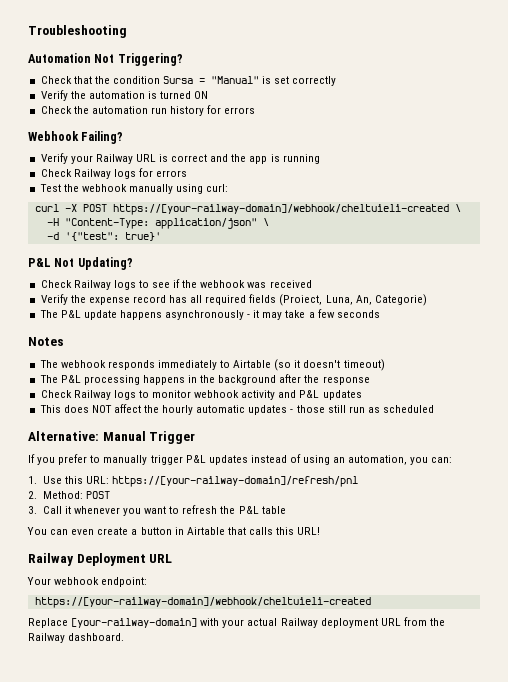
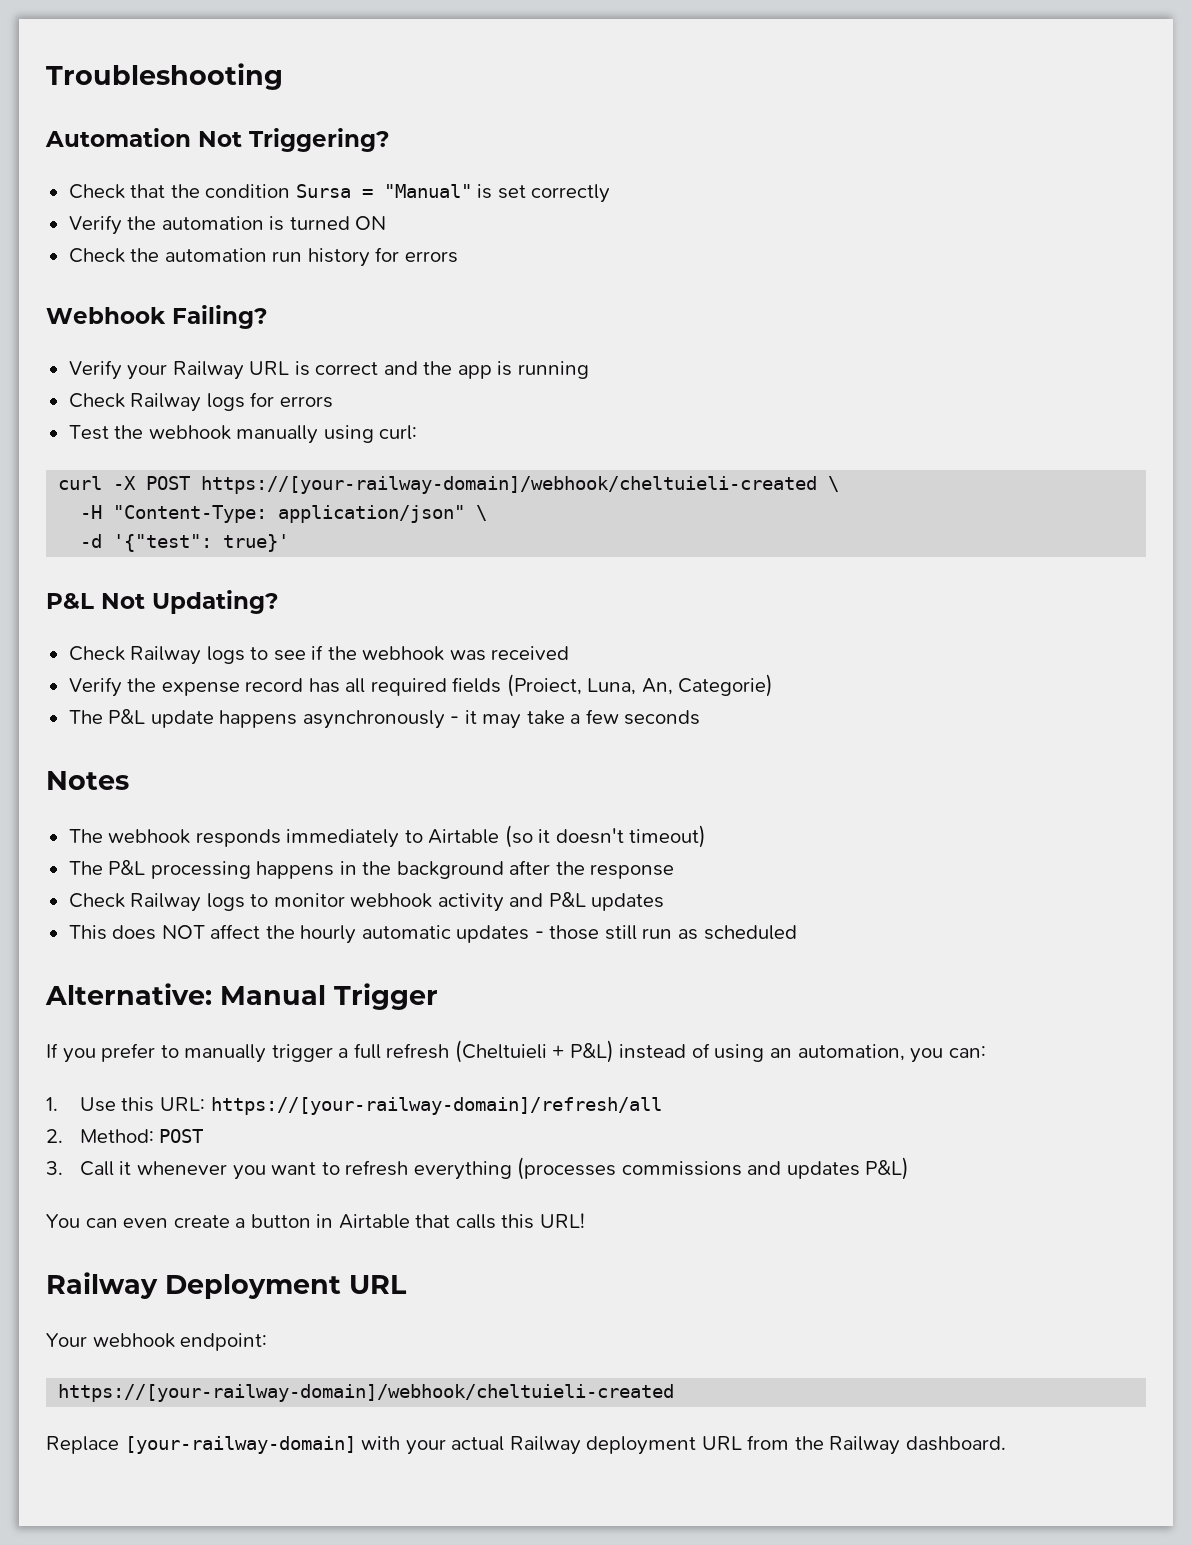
- If you prefer to manually trigger P&L updates instead of using an automation, you can:
+ If you prefer to manually trigger a full refresh (Cheltuieli + P&L) instead of using an automation, you can:
- 1. Use this URL: https://[your-railway-domain]/refresh/pnl
+ 1. Use this URL: https://[your-railway-domain]/refresh/all
- 3. Call it whenever you want to refresh the P&L table
+ 3. Call it whenever you want to refresh everything (processes commissions and updates P&L)

